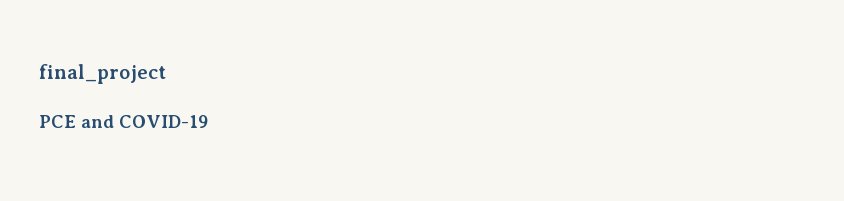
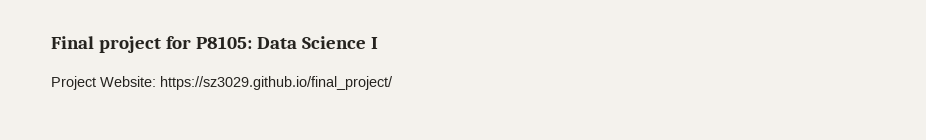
- final_project
- PCE and COVID-19
+ Final project for P8105: Data Science I
+ Project Website: https://sz3029.github.io/final_project/

